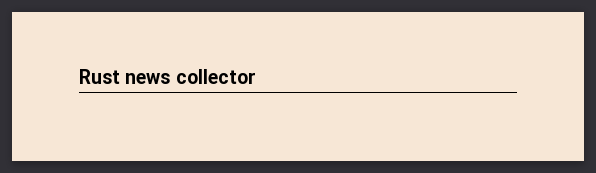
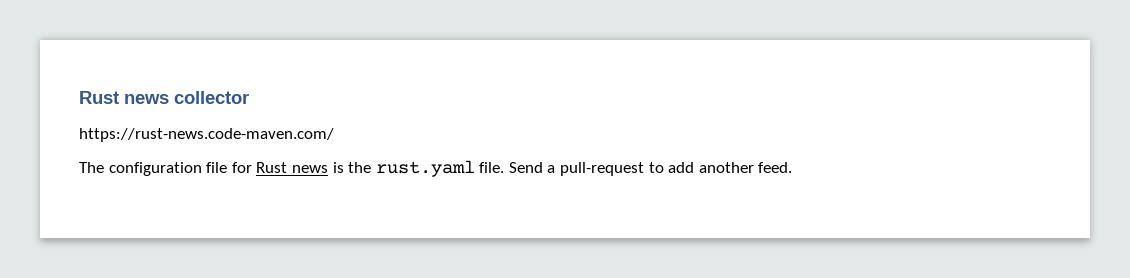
+ https://rust-news.code-maven.com/
+ The configuration file for Rust news is the rust.yaml file. Send a pull-request to add another feed.

